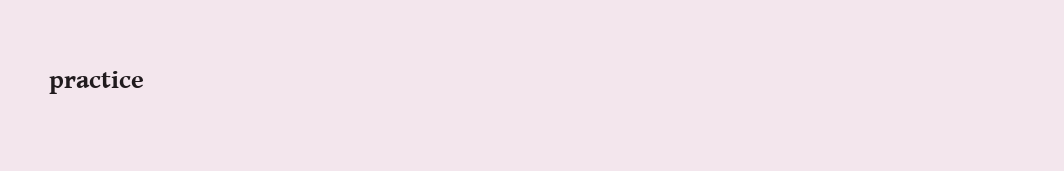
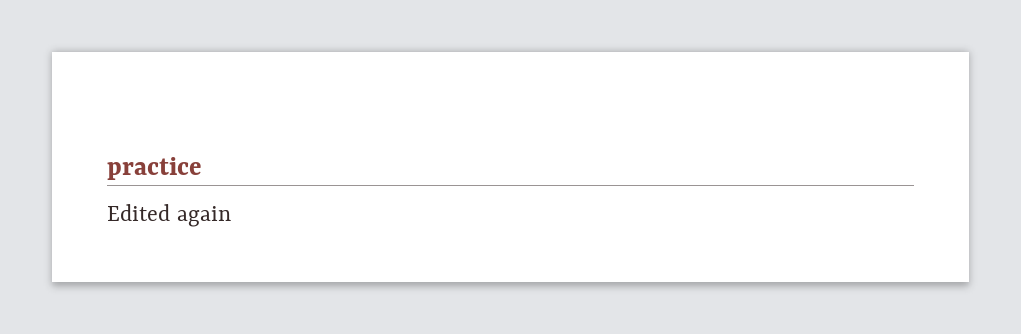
+ Edited again

